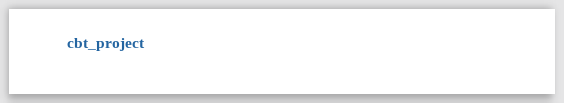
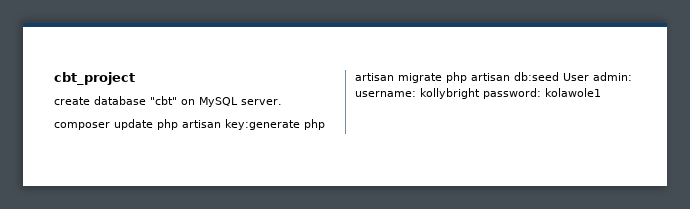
+ create database "cbt" on MySQL server.
+ composer update php artisan key:generate php artisan migrate php artisan db:seed User admin: username: kollybright password: kolawole1

